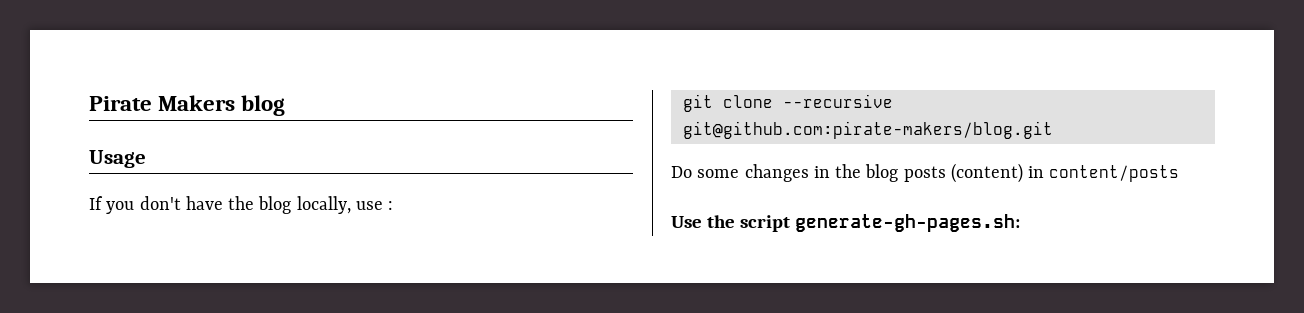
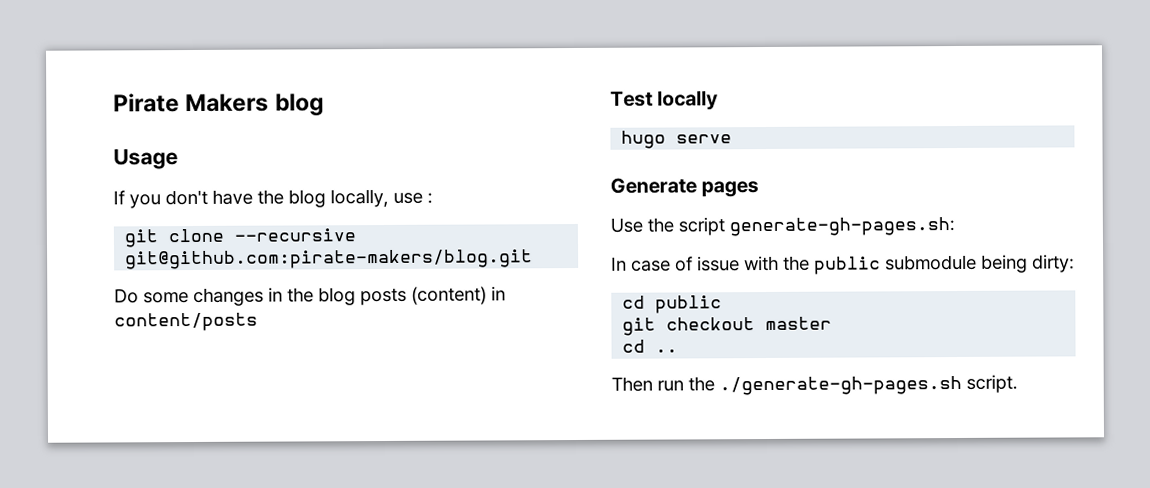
+ Test locally
+ hugo serve
+ Generate pages
  Use the script generate-gh-pages.sh:
+ In case of issue with the public submodule being dirty:
+ cd public
+ git checkout master
+ cd ..
+ Then run the ./generate-gh-pages.sh script.

